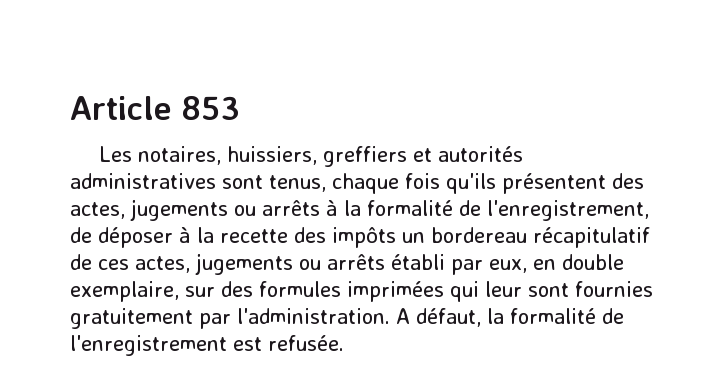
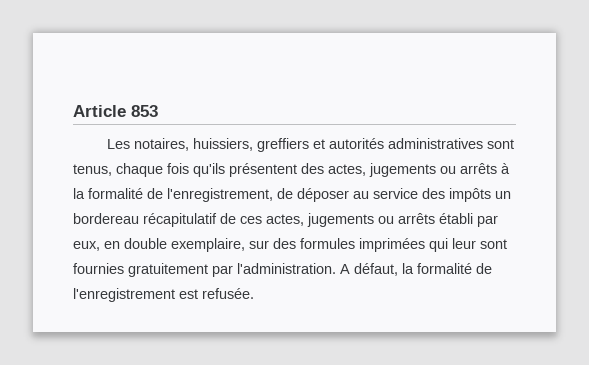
- Les notaires, huissiers, greffiers et autorités administratives sont tenus, chaque fois qu'ils présentent des actes, jugements ou arrêts à la formalité de l'enregistrement, de déposer à la recette des impôts un bordereau récapitulatif de ces actes, jugements ou arrêts établi par eux, en double exemplaire, sur des formules imprimées qui leur sont fournies gratuitement par l'administration.
+ Les notaires, huissiers, greffiers et autorités administratives sont tenus, chaque fois qu'ils présentent des actes, jugements ou arrêts à la formalité de l'enregistrement, de déposer au service des impôts un bordereau récapitulatif de ces actes, jugements ou arrêts établi par eux, en double exemplaire, sur des formules imprimées qui leur sont fournies gratuitement par l'administration.

